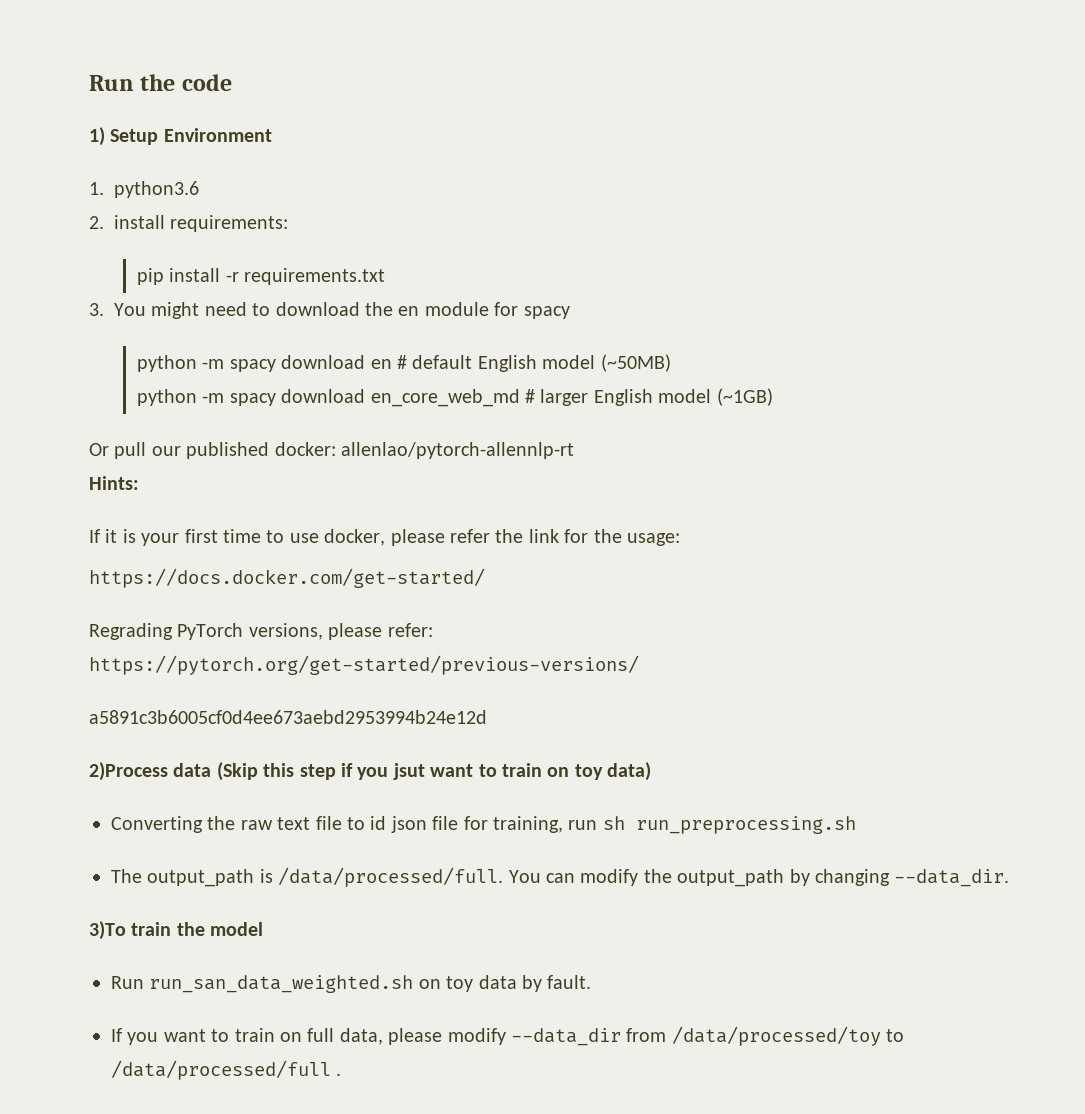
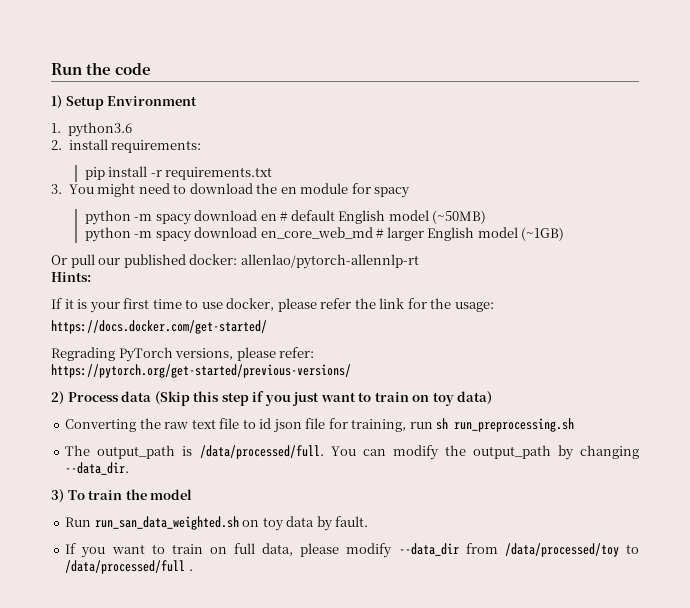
- a5891c3b6005cf0d4ee673aebd2953994b24e12d
- 2)Process data (Skip this step if you jsut want to train on toy data)
+ 2) Process data (Skip this step if you just want to train on toy data)
- 3)To train the model
+ 3) To train the model

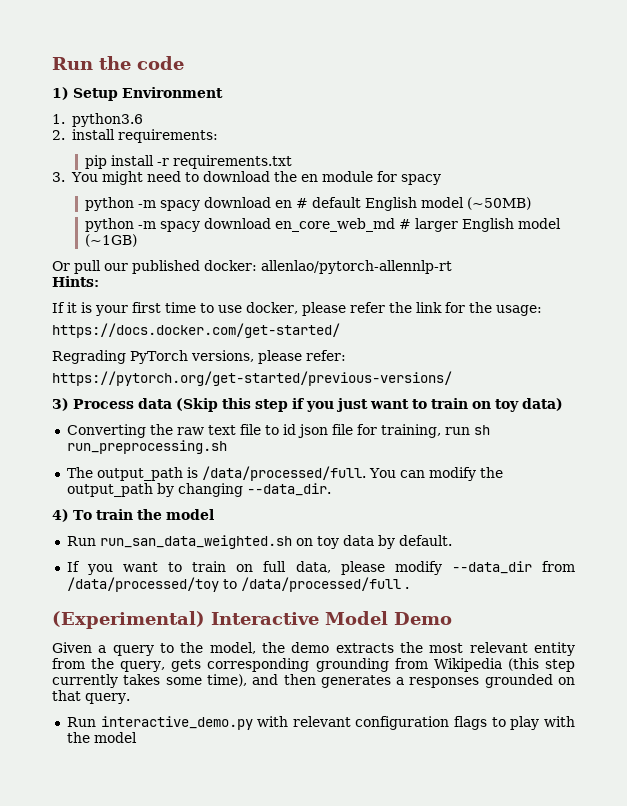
- 2) Process data (Skip this step if you just want to train on toy data)
+ 3) Process data (Skip this step if you just want to train on toy data)
- 3) To train the model
+ 4) To train the model
- Run run_san_data_weighted.sh on toy data by fault.
+ Run run_san_data_weighted.sh on toy data by default.
+ (Experimental) Interactive Model Demo
+ Given a query to the model, the demo extracts the most relevant entity from the query, gets corresponding grounding from Wikipedia (this step currently takes some time), and then generates a responses grounded on that query.
+ Run interactive_demo.py with relevant configuration flags to play with the model

